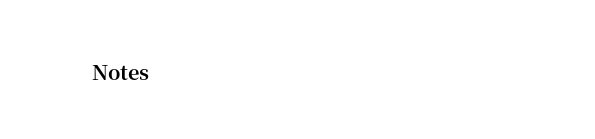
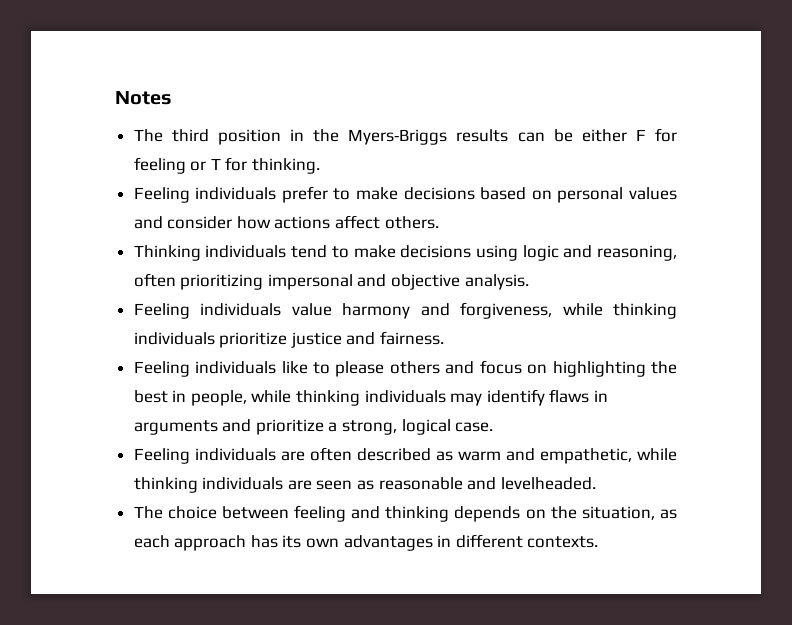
+ The third position in the Myers‑Briggs results can be either F for feeling or T for thinking.
+ Feeling individuals prefer to make decisions based on personal values and consider how actions affect others.
+ Thinking individuals tend to make decisions using logic and reasoning, often prioritizing impersonal and objective analysis.
+ Feeling individuals value harmony and forgiveness, while thinking individuals prioritize justice and fairness.
+ Feeling individuals like to please others and focus on highlighting the best in people, while thinking individuals may identify flaws in arguments and prioritize a strong, logical case.
+ Feeling individuals are often described as warm and empathetic, while thinking individuals are seen as reasonable and levelheaded.
+ The choice between feeling and thinking depends on the situation, as each approach has its own advantages in different contexts.

